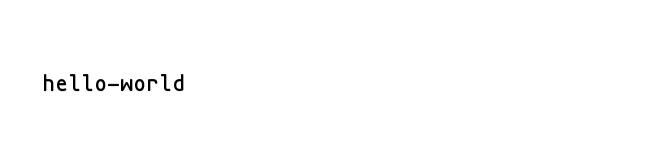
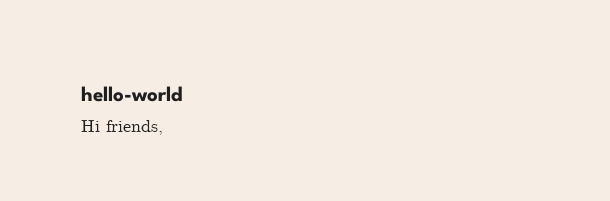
+ Hi friends,

